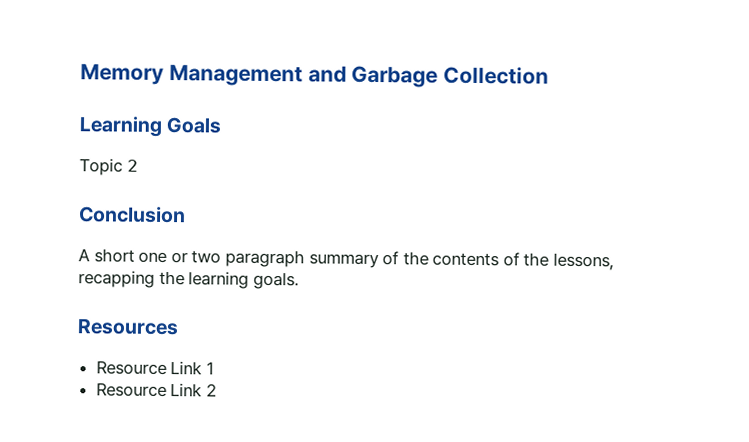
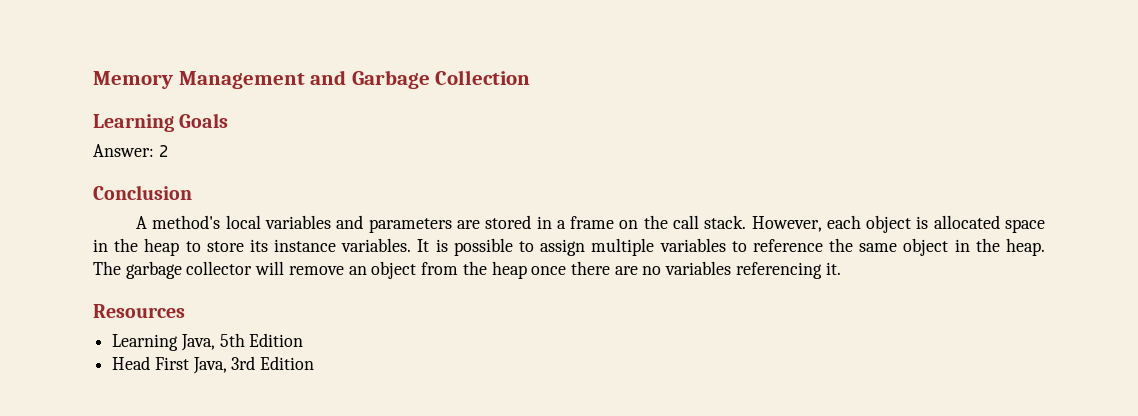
- Topic 2
+ Answer: 2
- A short one or two paragraph summary of the contents of the lessons, recapping the learning goals.
+ A method's local variables and parameters are stored in a frame on the call stack. However, each object is allocated space in the heap to store its instance variables. It is possible to assign multiple variables to reference the same object in the heap. The garbage collector will remove an object from the heap once there are no variables referencing it.
  Resources
- Resource Link 1
- Resource Link 2
+ Learning Java, 5th Edition
+ Head First Java, 3rd Edition

